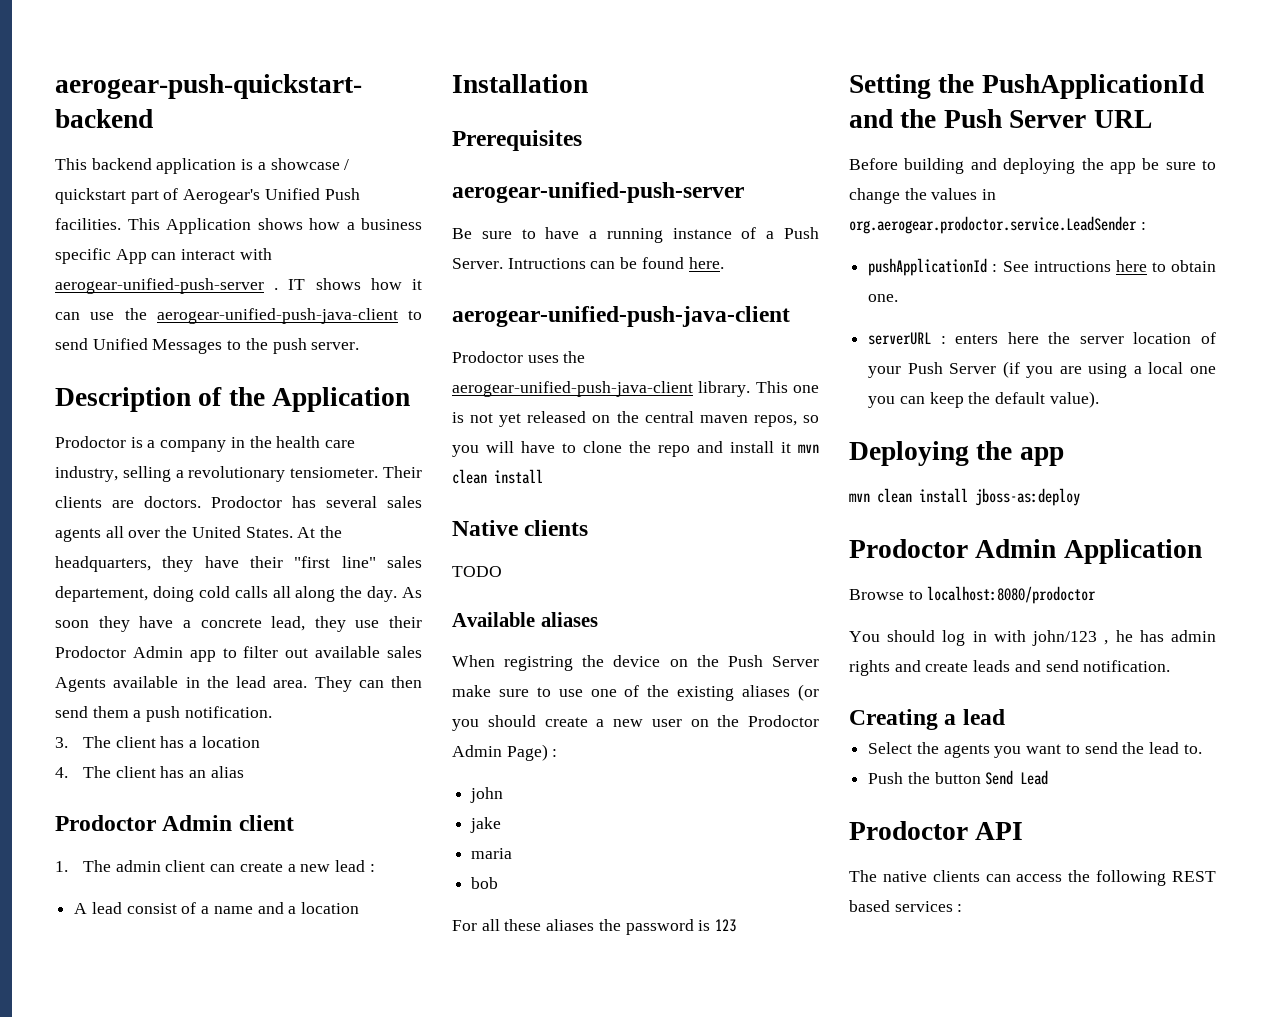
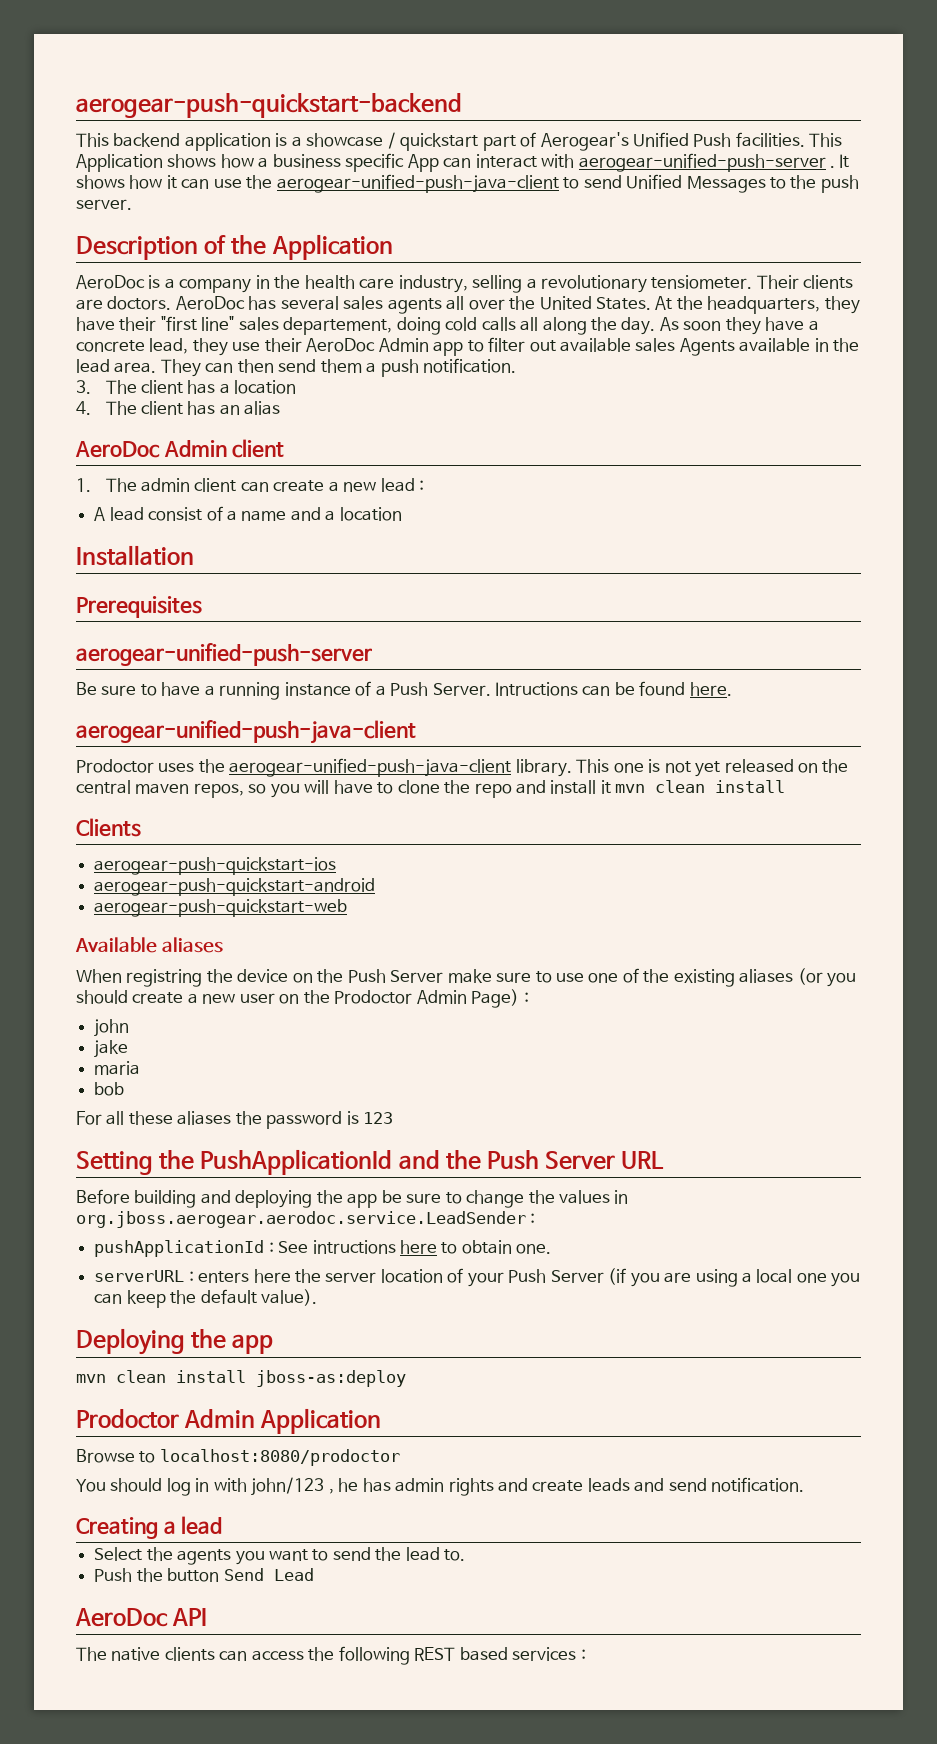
- IT shows how it can use the aerogear-unified-push-java-client to send Unified Messages to the push server.
+ It shows how it can use the aerogear-unified-push-java-client to send Unified Messages to the push server.
- Prodoctor is a company in the health care industry, selling a revolutionary tensiometer.
+ AeroDoc is a company in the health care industry, selling a revolutionary tensiometer.
- Prodoctor has several sales agents all over the United States.
+ AeroDoc has several sales agents all over the United States.
- As soon they have a concrete lead, they use their Prodoctor Admin app to filter out available sales Agents available in the lead area.
+ As soon they have a concrete lead, they use their AeroDoc Admin app to filter out available sales Agents available in the lead area.
- Prodoctor Admin client
+ AeroDoc Admin client
- Native clients
- TODO
+ Clients
+ aerogear-push-quickstart-ios
+ aerogear-push-quickstart-android
+ aerogear-push-quickstart-web
- Before building and deploying the app be sure to change the values in org.aerogear.prodoctor.service.LeadSender :
+ Before building and deploying the app be sure to change the values in org.jboss.aerogear.aerodoc.service.LeadSender :
- Prodoctor API
+ AeroDoc API

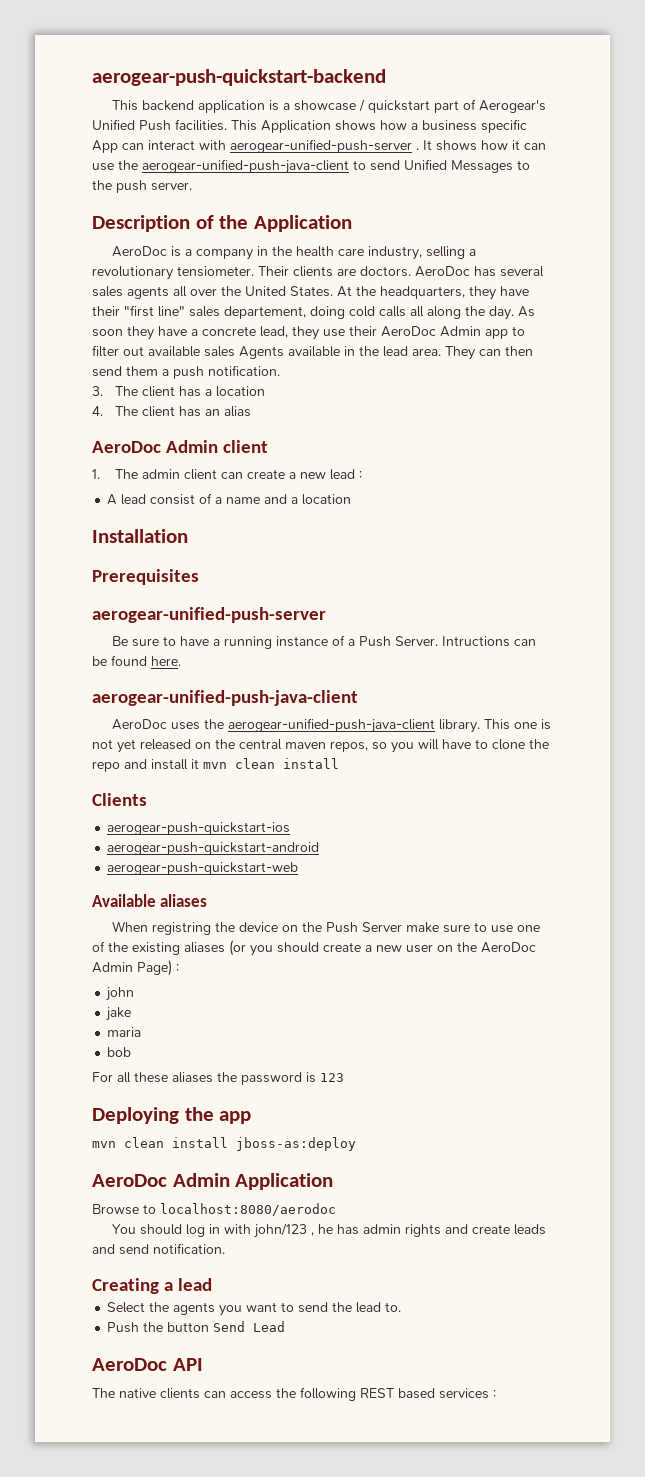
- Prodoctor uses the aerogear-unified-push-java-client library.
+ AeroDoc uses the aerogear-unified-push-java-client library.
- When registring the device on the Push Server make sure to use one of the existing aliases (or you should create a new user on the Prodoctor Admin Page) :
+ When registring the device on the Push Server make sure to use one of the existing aliases (or you should create a new user on the AeroDoc Admin Page) :
- Setting the PushApplicationId and the Push Server URL
- Before building and deploying the app be sure to change the values in org.jboss.aerogear.aerodoc.service.LeadSender :
- pushApplicationId : See intructions here to obtain one.
- serverURL : enters here the server location of your Push Server (if you are using a local one you can keep the default value).
- Prodoctor Admin Application
+ AeroDoc Admin Application
- Browse to localhost:8080/prodoctor
+ Browse to localhost:8080/aerodoc

